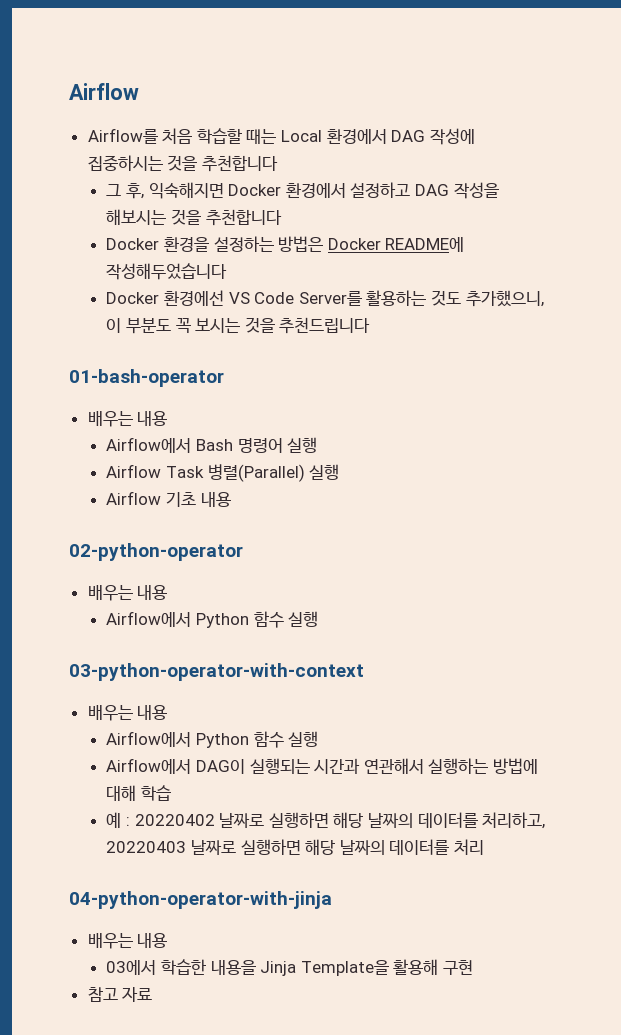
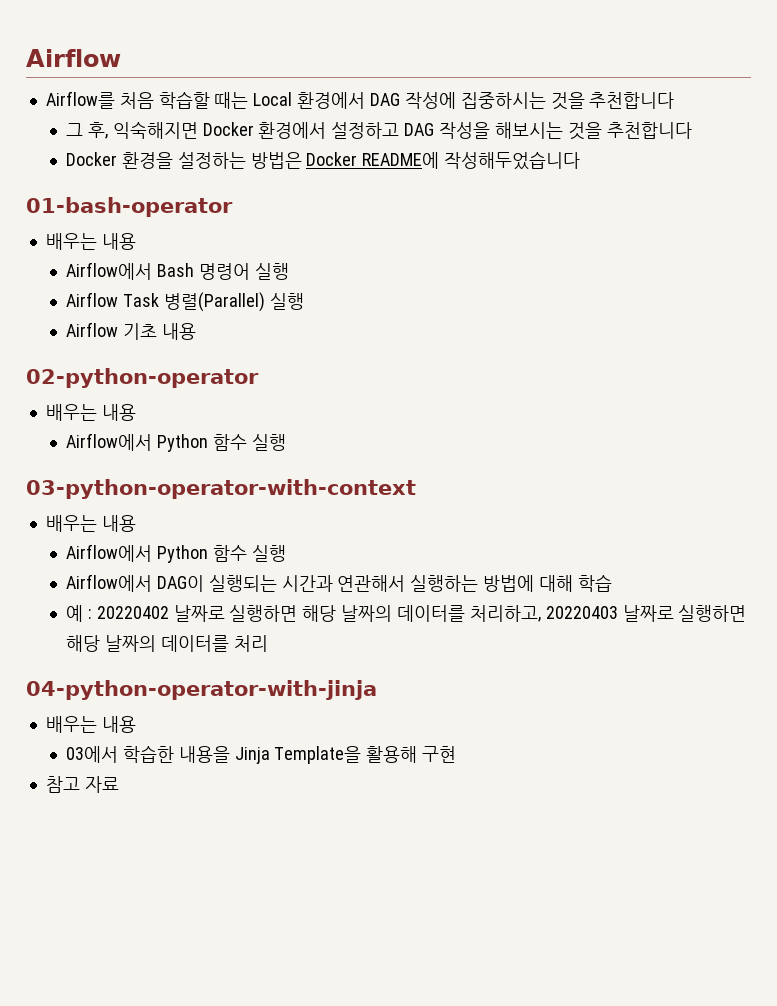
- Docker 환경에선 VS Code Server를 활용하는 것도 추가했으니, 이 부분도 꼭 보시는 것을 추천드립니다

